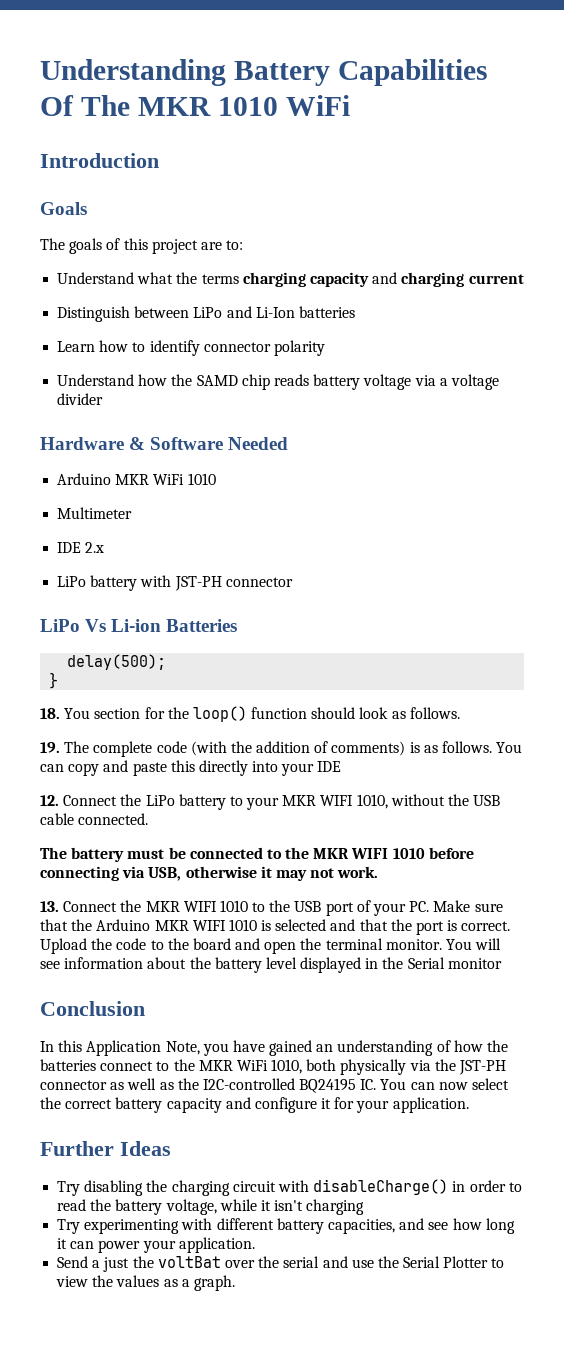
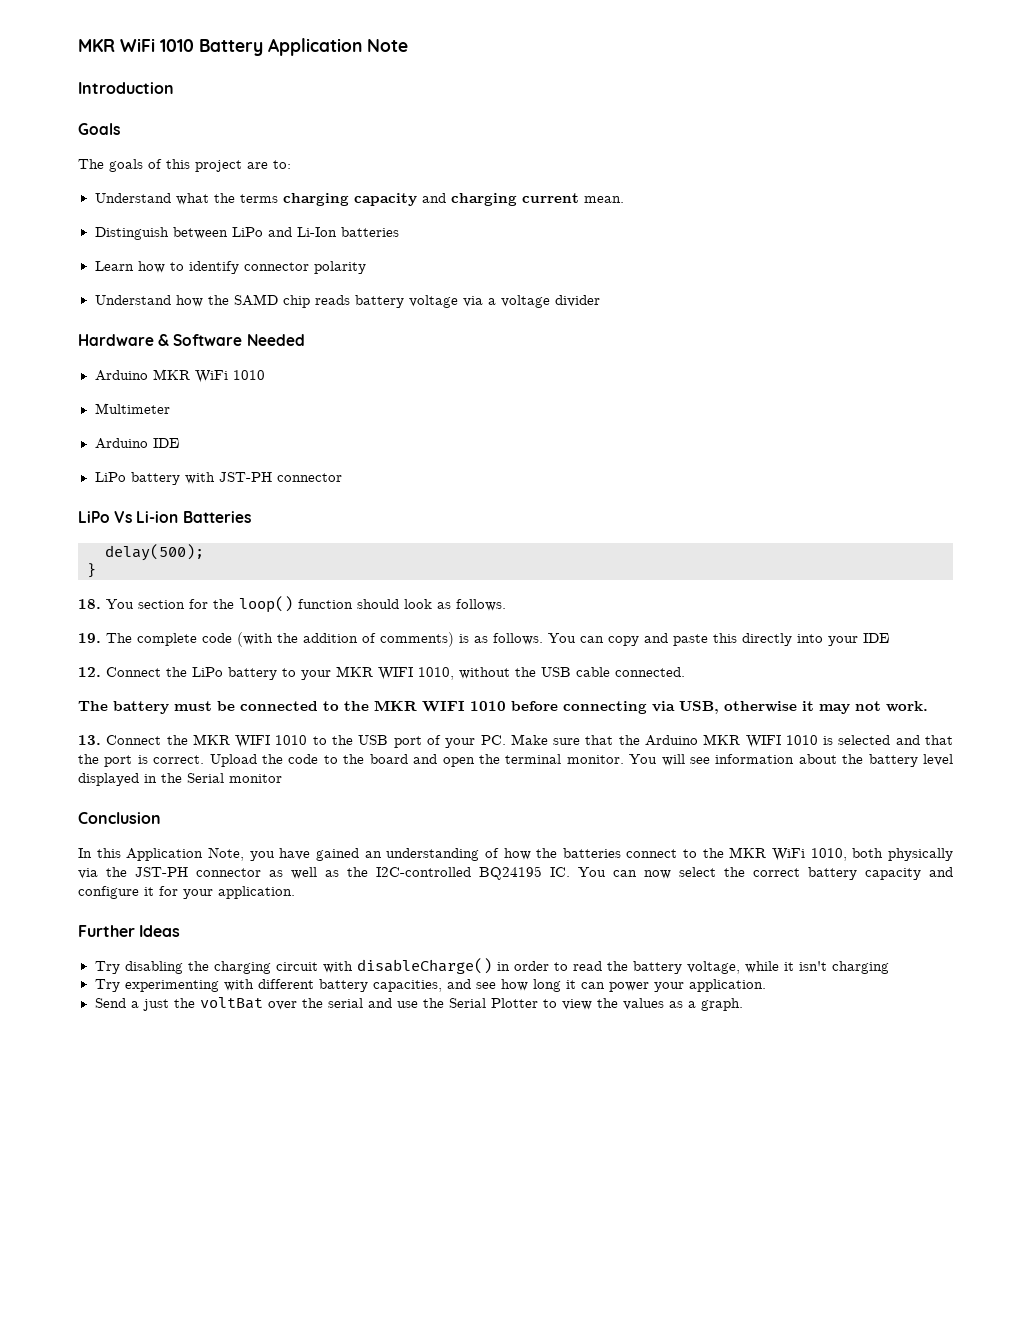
- Understanding Battery Capabilities Of The MKR 1010 WiFi
+ MKR WiFi 1010 Battery Application Note
- Understand what the terms charging capacity and charging current
+ Understand what the terms charging capacity and charging current mean.
- IDE 2.x
+ Arduino IDE

